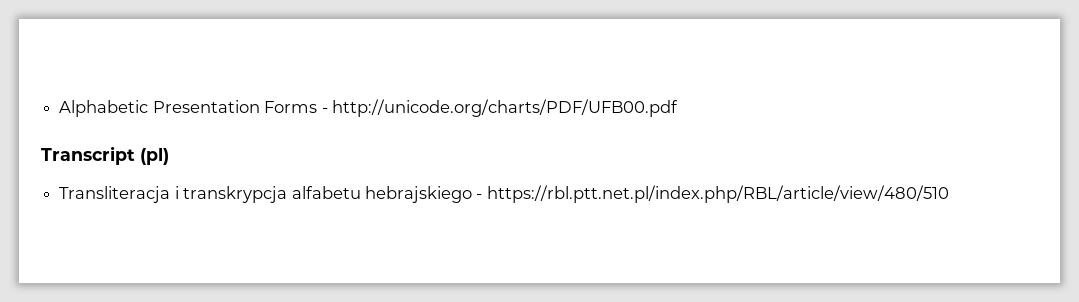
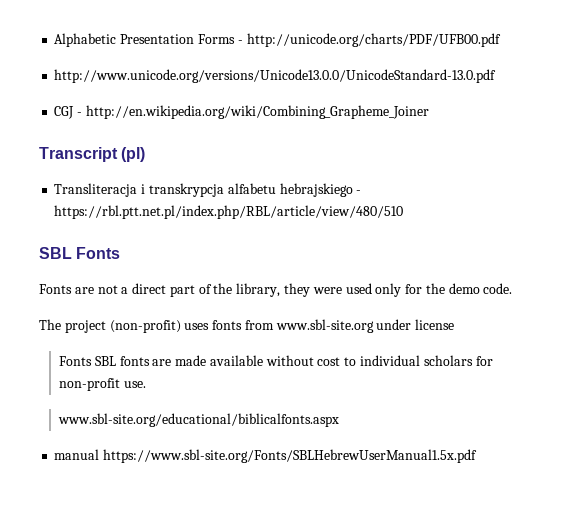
+ http://www.unicode.org/versions/Unicode13.0.0/UnicodeStandard-13.0.pdf
+ CGJ - http://en.wikipedia.org/wiki/Combining_Grapheme_Joiner
+ SBL Fonts
+ Fonts are not a direct part of the library, they were used only for the demo code.
+ The project (non-profit) uses fonts from www.sbl-site.org under license
+ Fonts SBL fonts are made available without cost to individual scholars for non-profit use.
+ www.sbl-site.org/educational/biblicalfonts.aspx
+ manual https://www.sbl-site.org/Fonts/SBLHebrewUserManual1.5x.pdf

